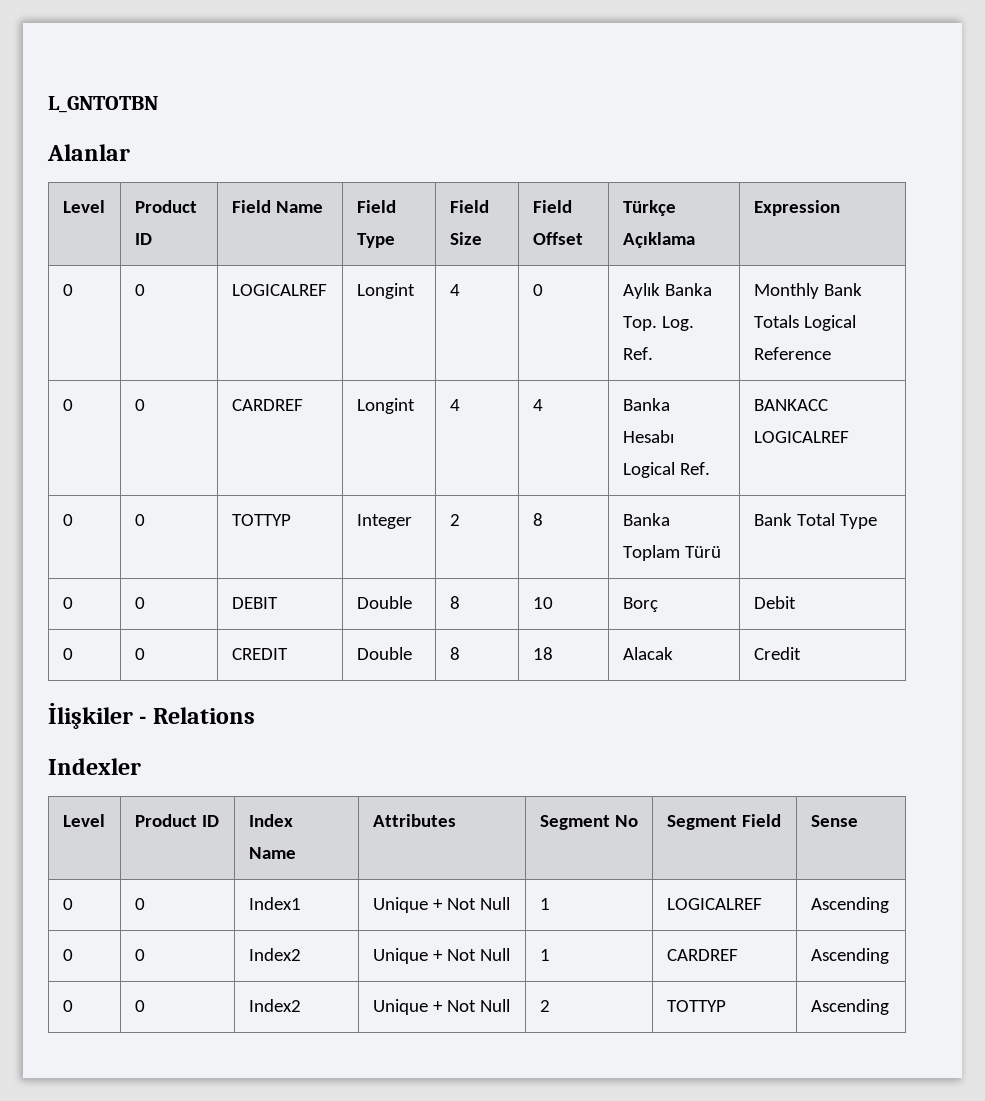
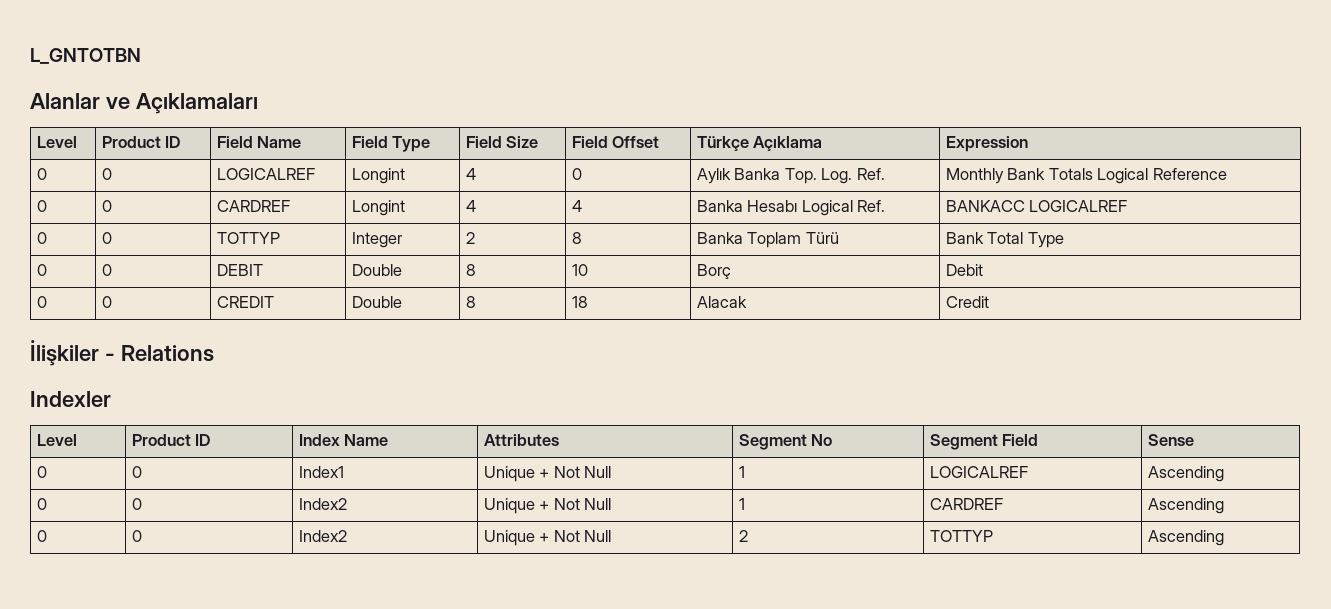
- Alanlar
+ Alanlar ve Açıklamaları

